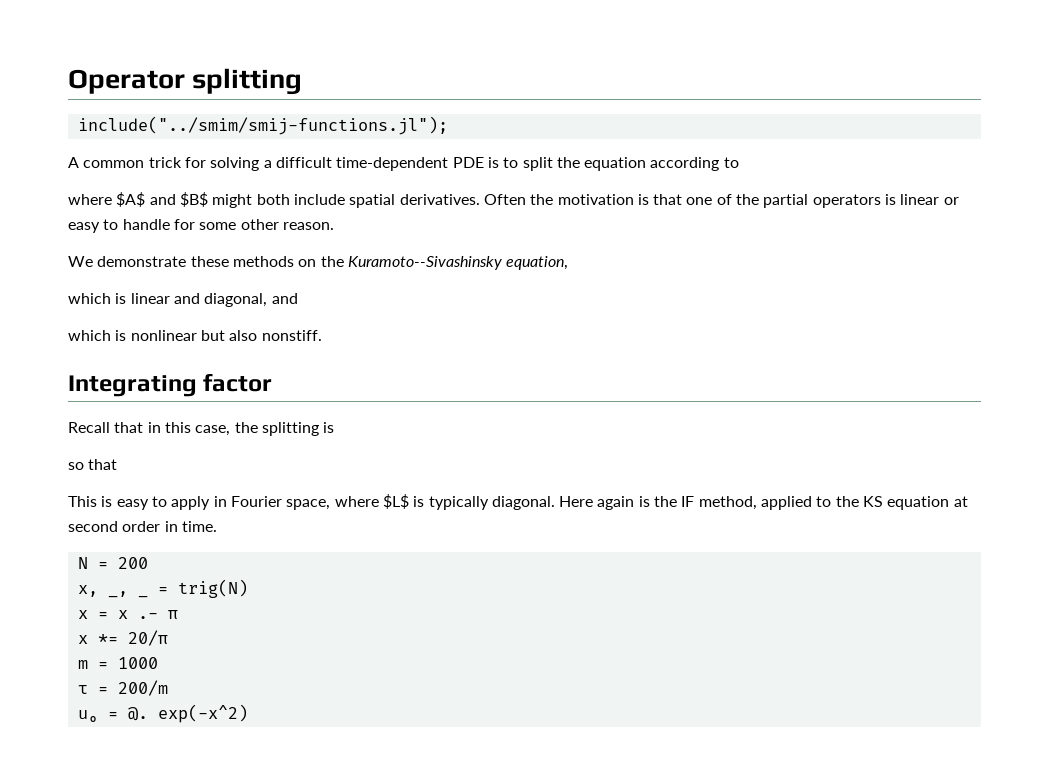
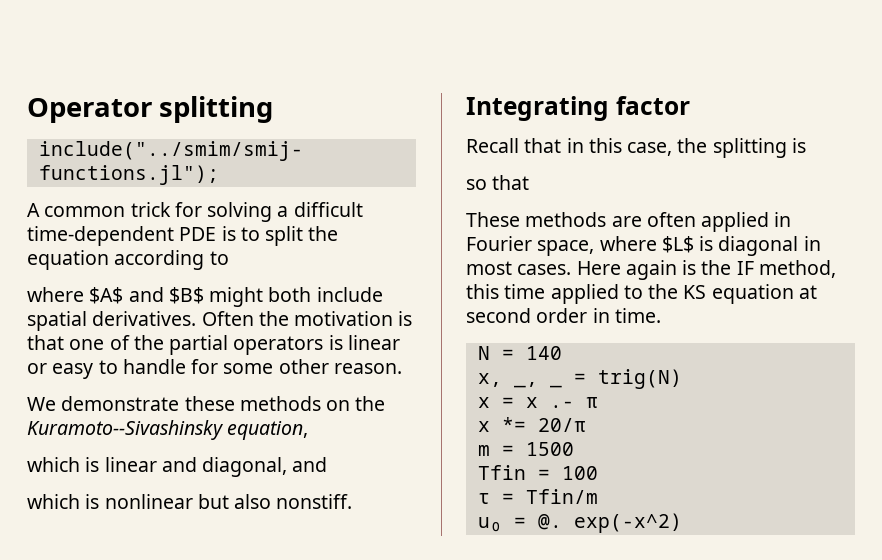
- This is easy to apply in Fourier space, where $L$ is typically diagonal.
+ These methods are often applied in Fourier space, where $L$ is diagonal in most cases.
- Here again is the IF method, applied to the KS equation at second order in time.
+ Here again is the IF method, this time applied to the KS equation at second order in time.
- N = 200
+ N = 140
- m = 1000
+ m = 1500
+ Tfin = 100
- τ = 200/m
+ τ = Tfin/m

